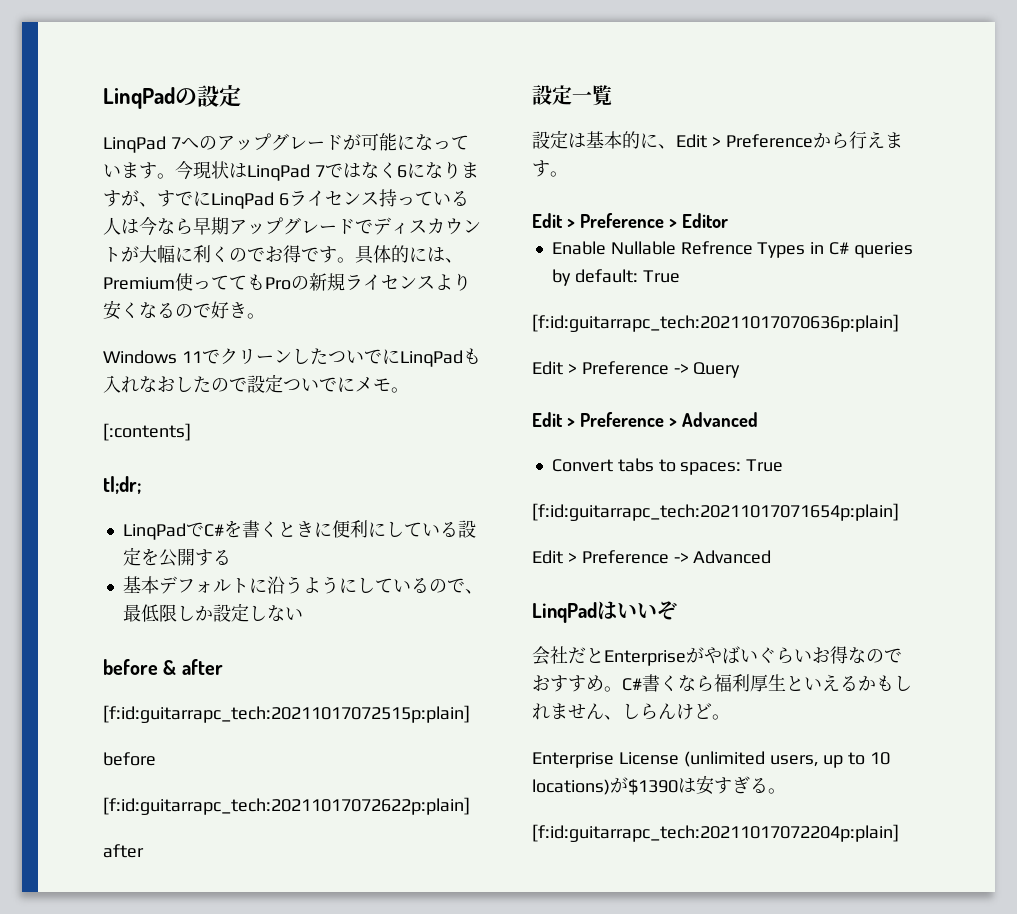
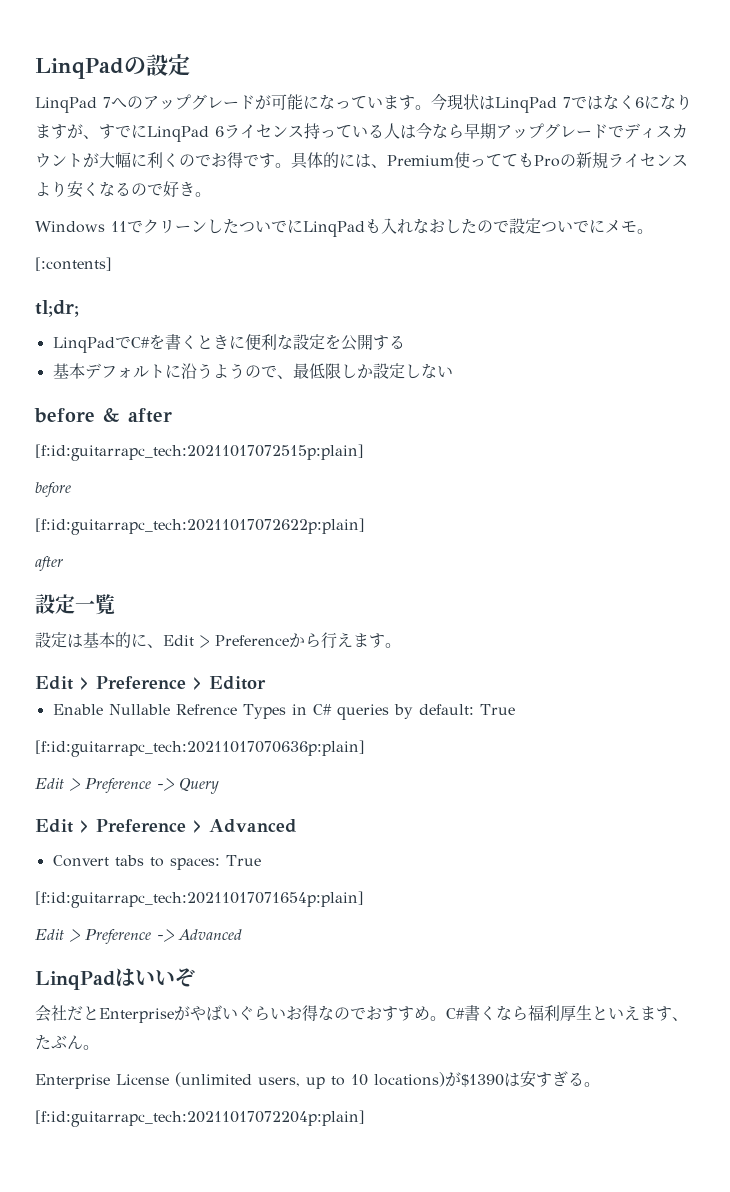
- LinqPadでC#を書くときに便利にしている設定を公開する
+ LinqPadでC#を書くときに便利な設定を公開する
- 基本デフォルトに沿うようにしているので、最低限しか設定しない
+ 基本デフォルトに沿うようので、最低限しか設定しない
- C#書くなら福利厚生といえるかもしれません、しらんけど。
+ C#書くなら福利厚生といえます、たぶん。

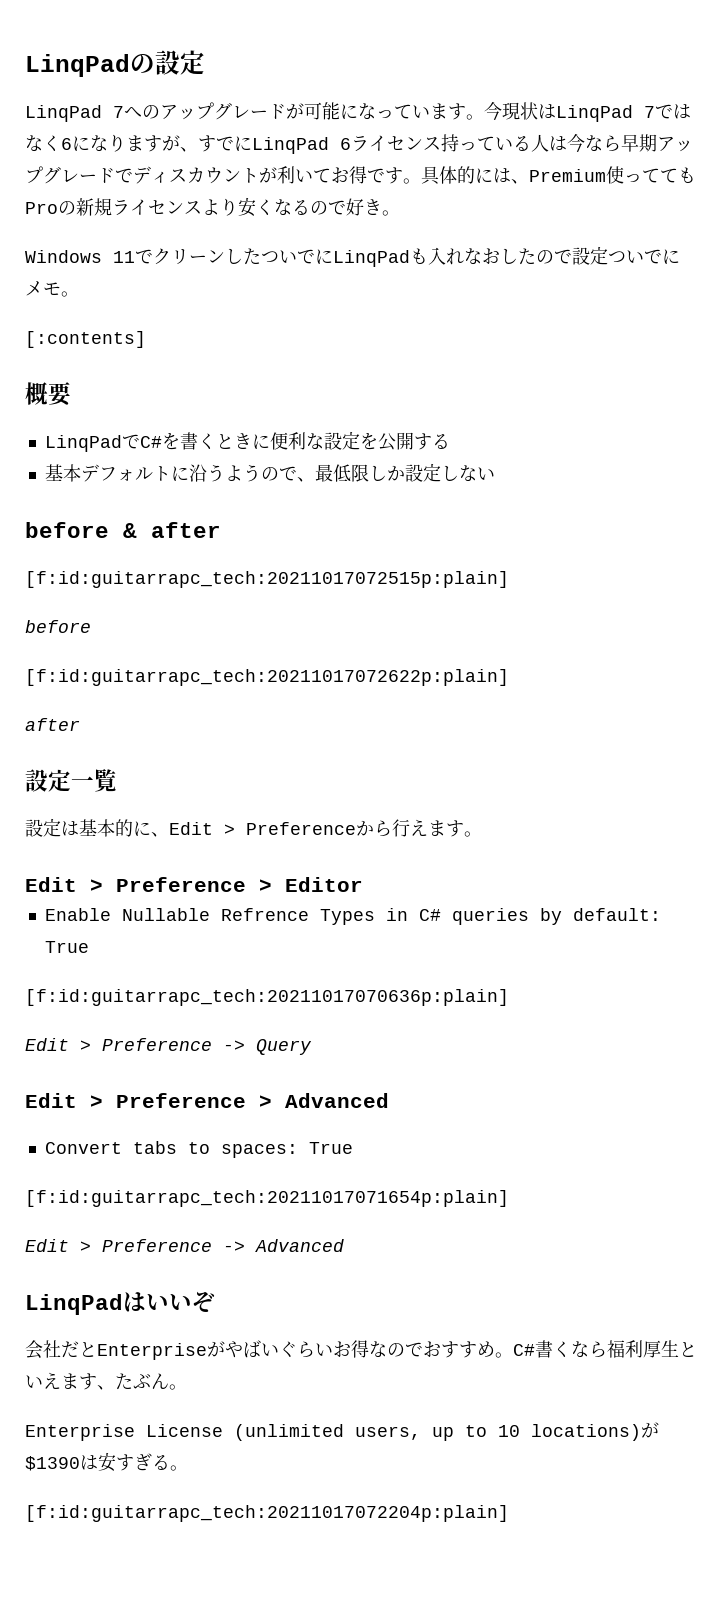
- 今現状はLinqPad 7ではなく6になりますが、すでにLinqPad 6ライセンス持っている人は今なら早期アップグレードでディスカウントが大幅に利くのでお得です。
+ 今現状はLinqPad 7ではなく6になりますが、すでにLinqPad 6ライセンス持っている人は今なら早期アップグレードでディスカウントが利いてお得です。
- tl;dr;
+ 概要

